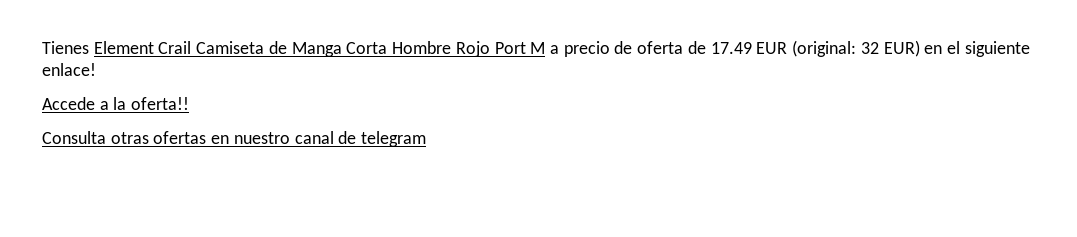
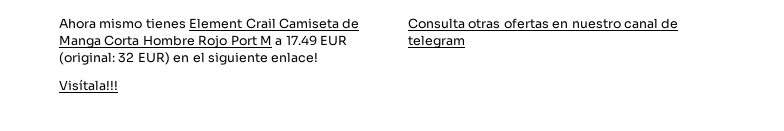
- Tienes Element Crail Camiseta de Manga Corta Hombre Rojo Port M a precio de oferta de 17.49 EUR (original: 32 EUR) en el siguiente enlace!
+ Ahora mismo tienes Element Crail Camiseta de Manga Corta Hombre Rojo Port M a 17.49 EUR (original: 32 EUR) en el siguiente enlace!
- Accede a la oferta!!
+ Visítala!!!

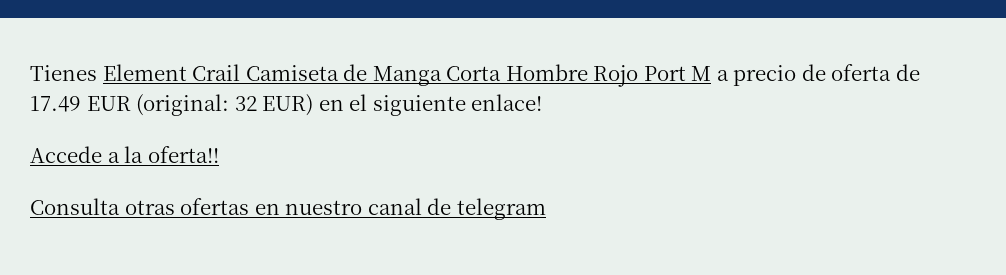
- Ahora mismo tienes Element Crail Camiseta de Manga Corta Hombre Rojo Port M a 17.49 EUR (original: 32 EUR) en el siguiente enlace!
+ Tienes Element Crail Camiseta de Manga Corta Hombre Rojo Port M a precio de oferta de 17.49 EUR (original: 32 EUR) en el siguiente enlace!
- Visítala!!!
+ Accede a la oferta!!

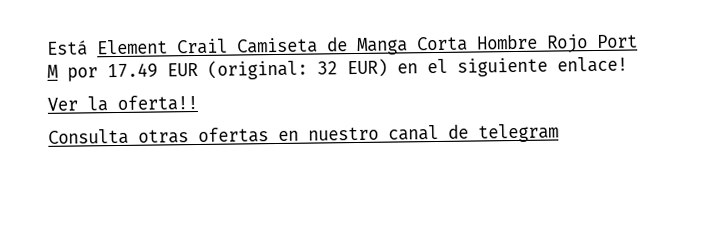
- Tienes Element Crail Camiseta de Manga Corta Hombre Rojo Port M a precio de oferta de 17.49 EUR (original: 32 EUR) en el siguiente enlace!
+ Está Element Crail Camiseta de Manga Corta Hombre Rojo Port M por 17.49 EUR (original: 32 EUR) en el siguiente enlace!
- Accede a la oferta!!
+ Ver la oferta!!

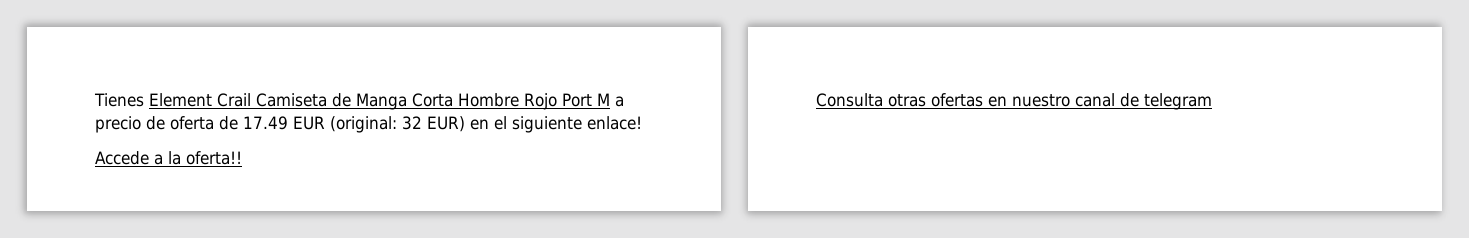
- Está Element Crail Camiseta de Manga Corta Hombre Rojo Port M por 17.49 EUR (original: 32 EUR) en el siguiente enlace!
+ Tienes Element Crail Camiseta de Manga Corta Hombre Rojo Port M a precio de oferta de 17.49 EUR (original: 32 EUR) en el siguiente enlace!
- Ver la oferta!!
+ Accede a la oferta!!

